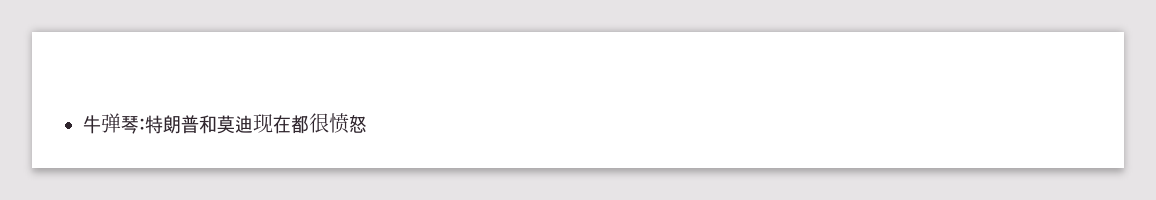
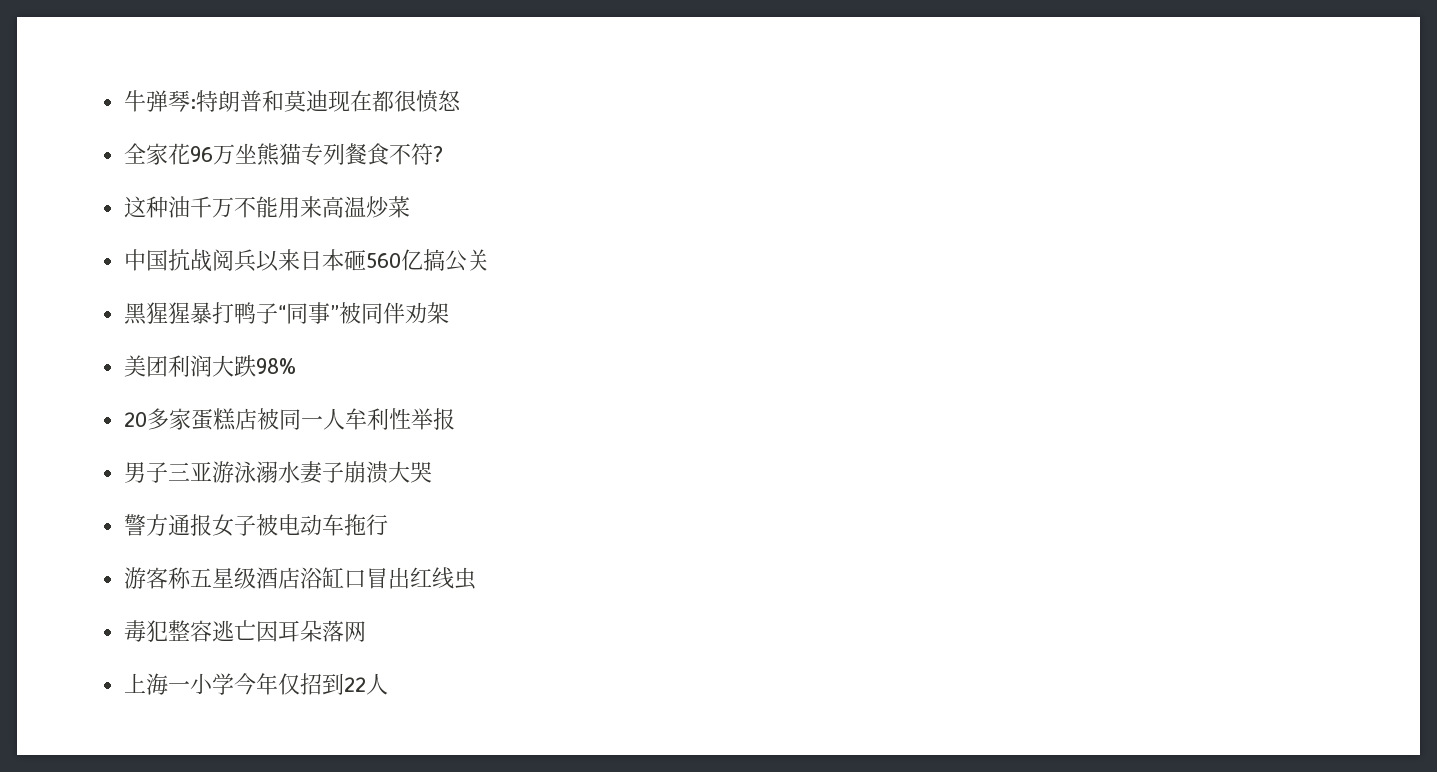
+ 全家花96万坐熊猫专列餐食不符?
+ 这种油千万不能用来高温炒菜
+ 中国抗战阅兵以来日本砸560亿搞公关
+ 黑猩猩暴打鸭子“同事”被同伴劝架
+ 美团利润大跌98%
+ 20多家蛋糕店被同一人牟利性举报
+ 男子三亚游泳溺水妻子崩溃大哭
+ 警方通报女子被电动车拖行
+ 游客称五星级酒店浴缸口冒出红线虫
+ 毒犯整容逃亡因耳朵落网
+ 上海一小学今年仅招到22人

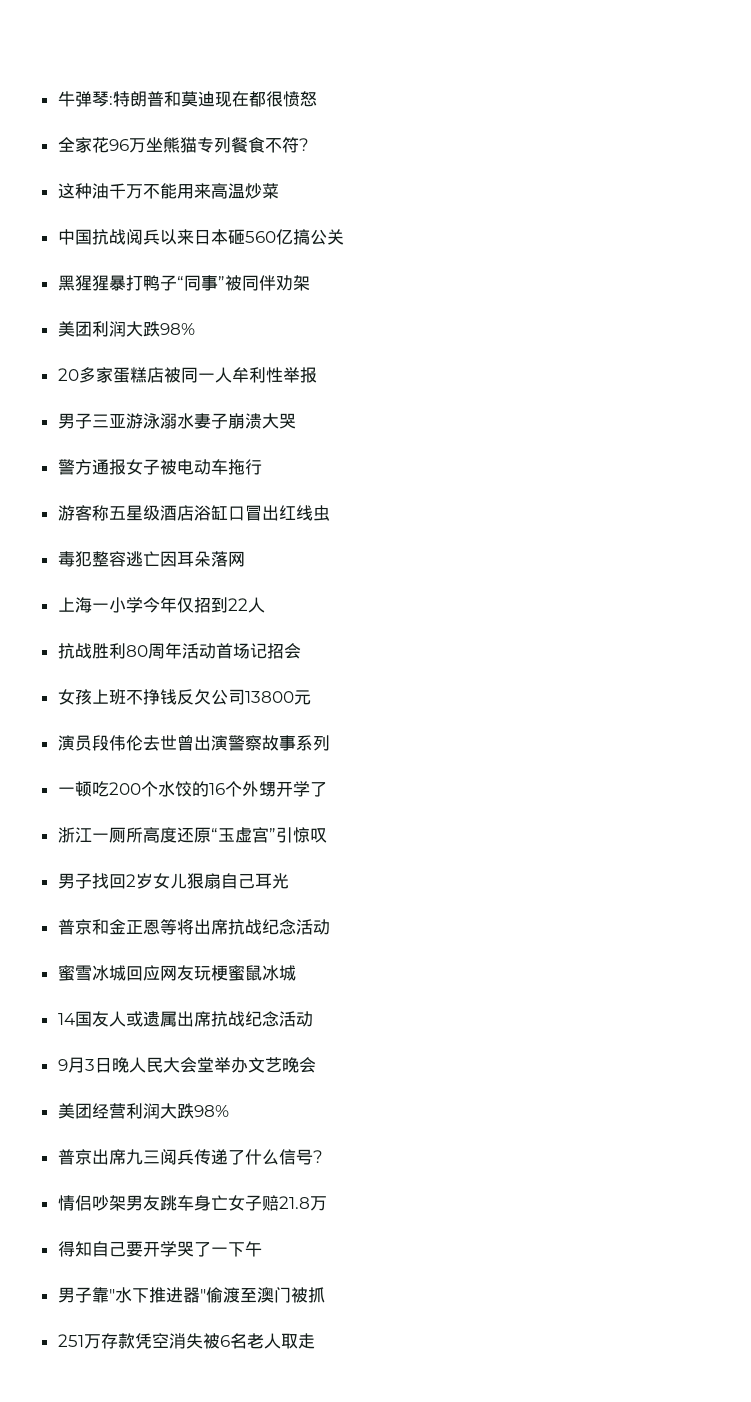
+ 抗战胜利80周年活动首场记招会
+ 女孩上班不挣钱反欠公司13800元
+ 演员段伟伦去世曾出演警察故事系列
+ 一顿吃200个水饺的16个外甥开学了
+ 浙江一厕所高度还原“玉虚宫”引惊叹
+ 男子找回2岁女儿狠扇自己耳光
+ 普京和金正恩等将出席抗战纪念活动
+ 蜜雪冰城回应网友玩梗蜜鼠冰城
+ 14国友人或遗属出席抗战纪念活动
+ 9月3日晚人民大会堂举办文艺晚会
+ 美团经营利润大跌98%
+ 普京出席九三阅兵传递了什么信号?
+ 情侣吵架男友跳车身亡女子赔21.8万
+ 得知自己要开学哭了一下午
+ 男子靠"水下推进器"偷渡至澳门被抓
+ 251万存款凭空消失被6名老人取走

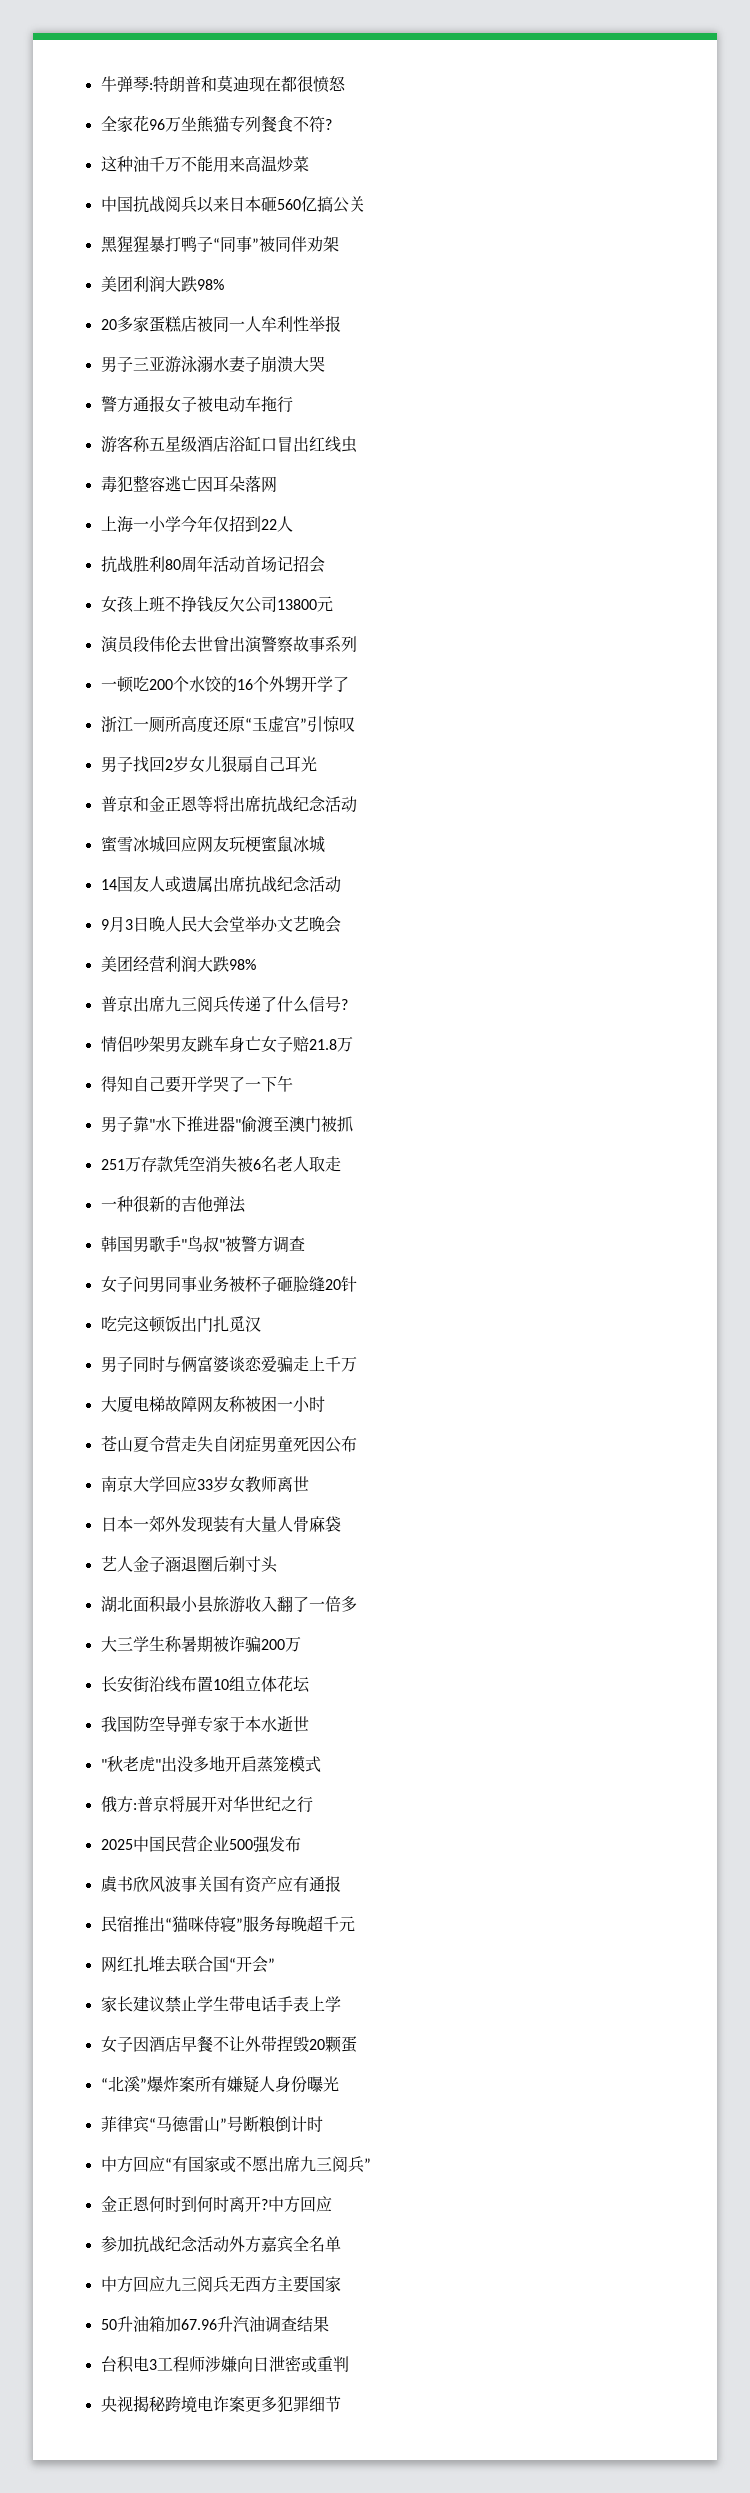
+ 一种很新的吉他弹法
+ 韩国男歌手"鸟叔"被警方调查
+ 女子问男同事业务被杯子砸脸缝20针
+ 吃完这顿饭出门扎觅汉
+ 男子同时与俩富婆谈恋爱骗走上千万
+ 大厦电梯故障网友称被困一小时
+ 苍山夏令营走失自闭症男童死因公布
+ 南京大学回应33岁女教师离世
+ 日本一郊外发现装有大量人骨麻袋
+ 艺人金子涵退圈后剃寸头
+ 湖北面积最小县旅游收入翻了一倍多
+ 大三学生称暑期被诈骗200万
+ 长安街沿线布置10组立体花坛
+ 我国防空导弹专家于本水逝世
+ "秋老虎"出没多地开启蒸笼模式
+ 俄方:普京将展开对华世纪之行
+ 2025中国民营企业500强发布
+ 虞书欣风波事关国有资产应有通报
+ 民宿推出“猫咪侍寝”服务每晚超千元
+ 网红扎堆去联合国“开会”
+ 家长建议禁止学生带电话手表上学
+ 女子因酒店早餐不让外带捏毁20颗蛋
+ “北溪”爆炸案所有嫌疑人身份曝光
+ 菲律宾“马德雷山”号断粮倒计时
+ 中方回应“有国家或不愿出席九三阅兵”
+ 金正恩何时到何时离开?中方回应
+ 参加抗战纪念活动外方嘉宾全名单
+ 中方回应九三阅兵无西方主要国家
+ 50升油箱加67.96升汽油调查结果
+ 台积电3工程师涉嫌向日泄密或重判
+ 央视揭秘跨境电诈案更多犯罪细节

